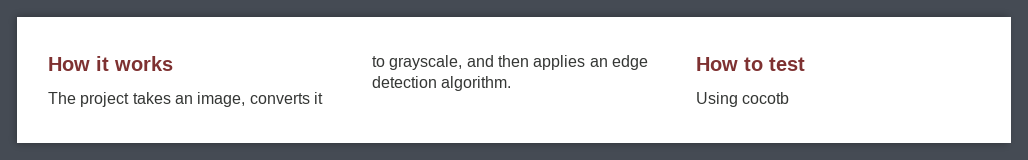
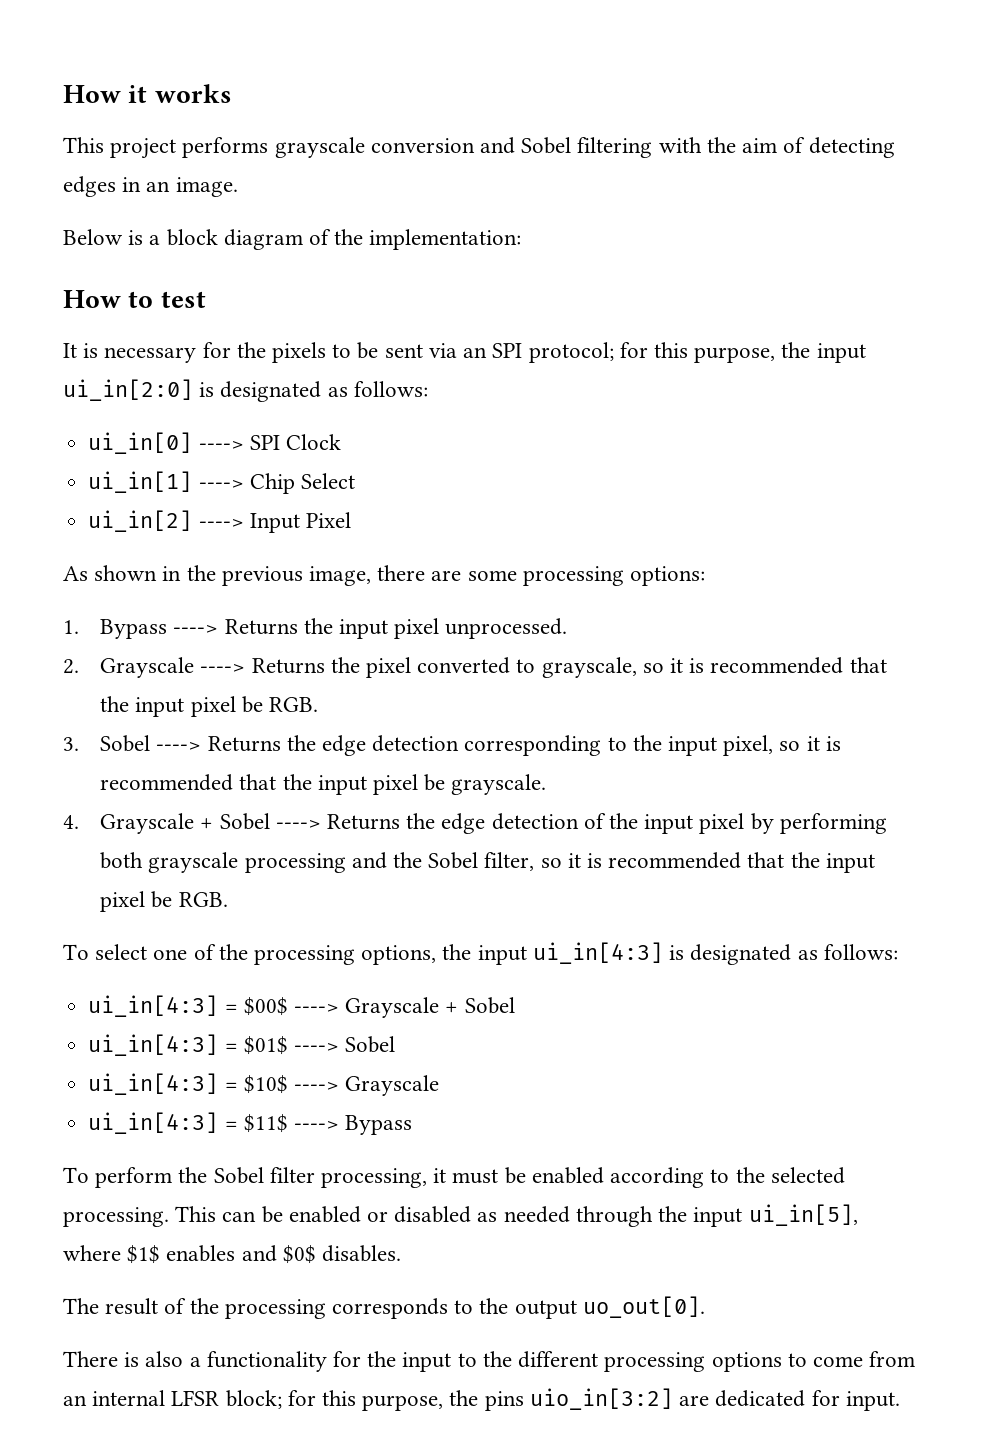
- The project takes an image, converts it to grayscale, and then applies an edge detection algorithm.
+ This project performs grayscale conversion and Sobel filtering with the aim of detecting edges in an image.
+ Below is a block diagram of the implementation:
  How to test
- Using cocotb
+ It is necessary for the pixels to be sent via an SPI protocol; for this purpose, the input ui_in[2:0] is designated as follows:
+ ui_in[0] ----> SPI Clock
+ ui_in[1] ----> Chip Select
+ ui_in[2] ----> Input Pixel
+ As shown in the previous image, there are some processing options:
+ 1. Bypass ----> Returns the input pixel unprocessed.
+ 2. Grayscale ----> Returns the pixel converted to grayscale, so it is recommended that the input pixel be RGB.
+ 3. Sobel ----> Returns the edge detection corresponding to the input pixel, so it is recommended that the input pixel be grayscale.
+ 4. Grayscale + Sobel ----> Returns the edge detection of the input pixel by performing both grayscale processing and the Sobel filter, so it is recommended that the input pixel be RGB.
+ To select one of the processing options, the input ui_in[4:3] is designated as follows:
+ ui_in[4:3] = $00$ ----> Grayscale + Sobel
+ ui_in[4:3] = $01$ ----> Sobel
+ ui_in[4:3] = $10$ ----> Grayscale
+ ui_in[4:3] = $11$ ----> Bypass
+ To perform the Sobel filter processing, it must be enabled according to the selected processing. This can be enabled or disabled as needed through the input ui_in[5], where $1$ enables and $0$ disables.
+ The result of the processing corresponds to the output uo_out[0].
+ There is also a functionality for the input to the different processing options to come from an internal LFSR block; for this purpose, the pins uio_in[3:2] are dedicated for input.

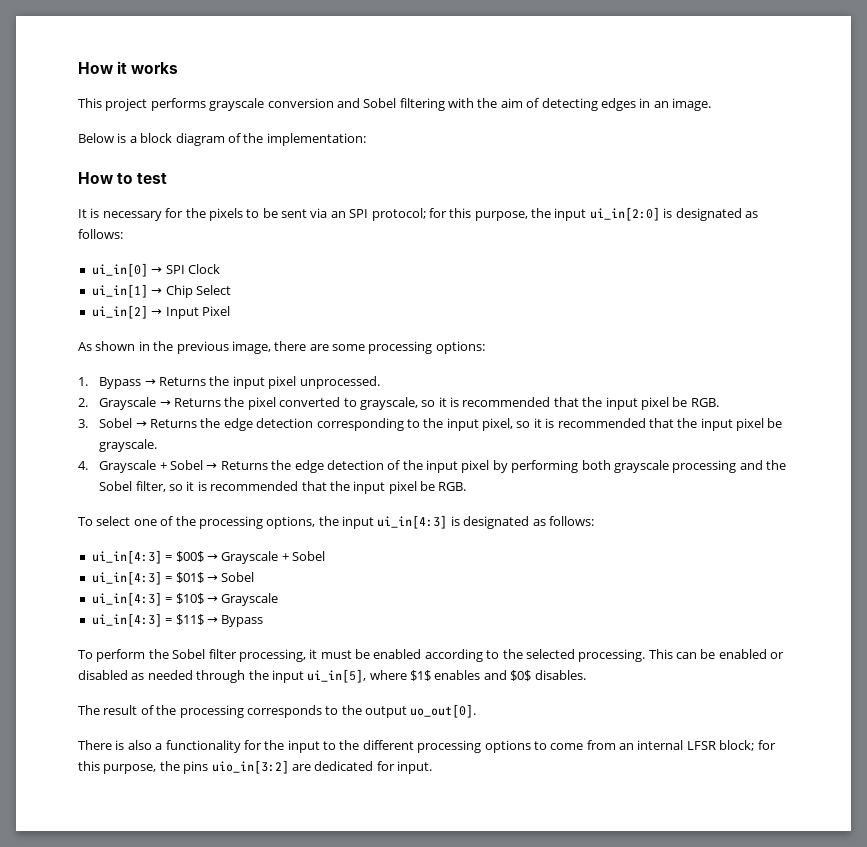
- ui_in[0] ----> SPI Clock
+ ui_in[0] → SPI Clock
- ui_in[1] ----> Chip Select
+ ui_in[1] → Chip Select
- ui_in[2] ----> Input Pixel
+ ui_in[2] → Input Pixel
- 1. Bypass ----> Returns the input pixel unprocessed.
+ 1. Bypass → Returns the input pixel unprocessed.
- 2. Grayscale ----> Returns the pixel converted to grayscale, so it is recommended that the input pixel be RGB.
+ 2. Grayscale → Returns the pixel converted to grayscale, so it is recommended that the input pixel be RGB.
- 3. Sobel ----> Returns the edge detection corresponding to the input pixel, so it is recommended that the input pixel be grayscale.
+ 3. Sobel → Returns the edge detection corresponding to the input pixel, so it is recommended that the input pixel be grayscale.
- 4. Grayscale + Sobel ----> Returns the edge detection of the input pixel by performing both grayscale processing and the Sobel filter, so it is recommended that the input pixel be RGB.
+ 4. Grayscale + Sobel → Returns the edge detection of the input pixel by performing both grayscale processing and the Sobel filter, so it is recommended that the input pixel be RGB.
- ui_in[4:3] = $00$ ----> Grayscale + Sobel
+ ui_in[4:3] = $00$ → Grayscale + Sobel
- ui_in[4:3] = $01$ ----> Sobel
+ ui_in[4:3] = $01$ → Sobel
- ui_in[4:3] = $10$ ----> Grayscale
+ ui_in[4:3] = $10$ → Grayscale
- ui_in[4:3] = $11$ ----> Bypass
+ ui_in[4:3] = $11$ → Bypass

